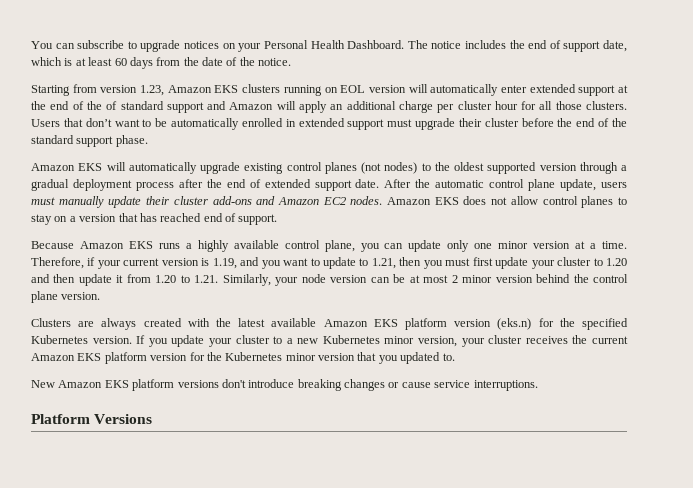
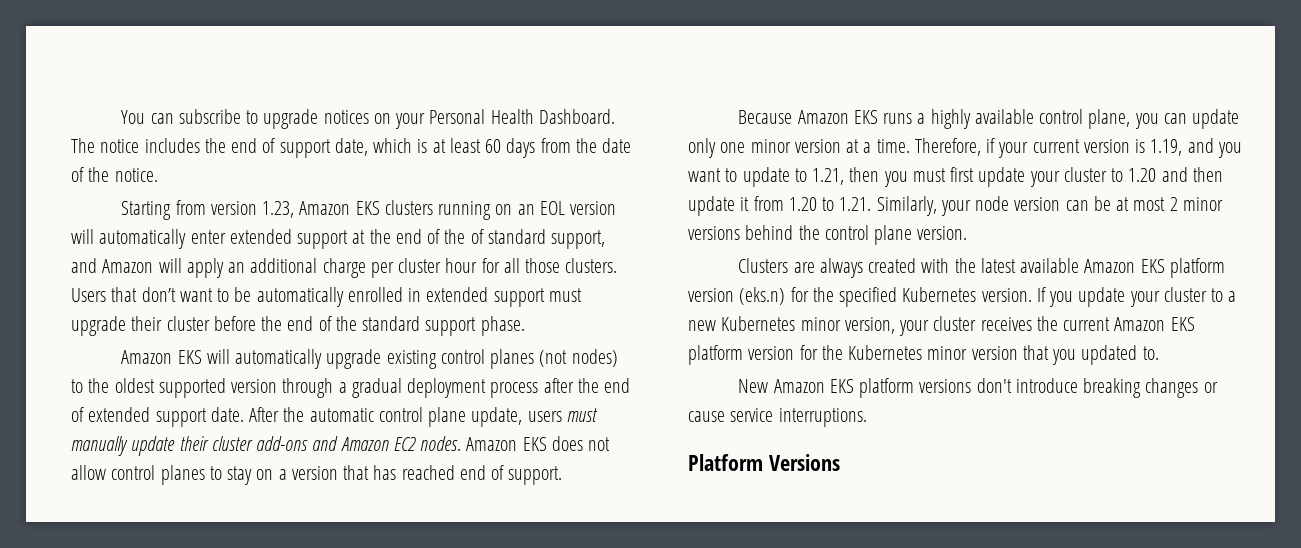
- Starting from version 1.23, Amazon EKS clusters running on EOL version will automatically enter extended support at the end of the of standard support and Amazon will apply an additional charge per cluster hour for all those clusters.
+ Starting from version 1.23, Amazon EKS clusters running on an EOL version will automatically enter extended support at the end of the of standard support, and Amazon will apply an additional charge per cluster hour for all those clusters.
- Therefore, if your current version is 1.19, and you want to update to 1.21, then you must first update your cluster to 1.20 and then update it from 1.20 to 1.21. Similarly, your node version can be at most 2 minor version behind the control plane version.
+ Therefore, if your current version is 1.19, and you want to update to 1.21, then you must first update your cluster to 1.20 and then update it from 1.20 to 1.21. Similarly, your node version can be at most 2 minor versions behind the control plane version.

